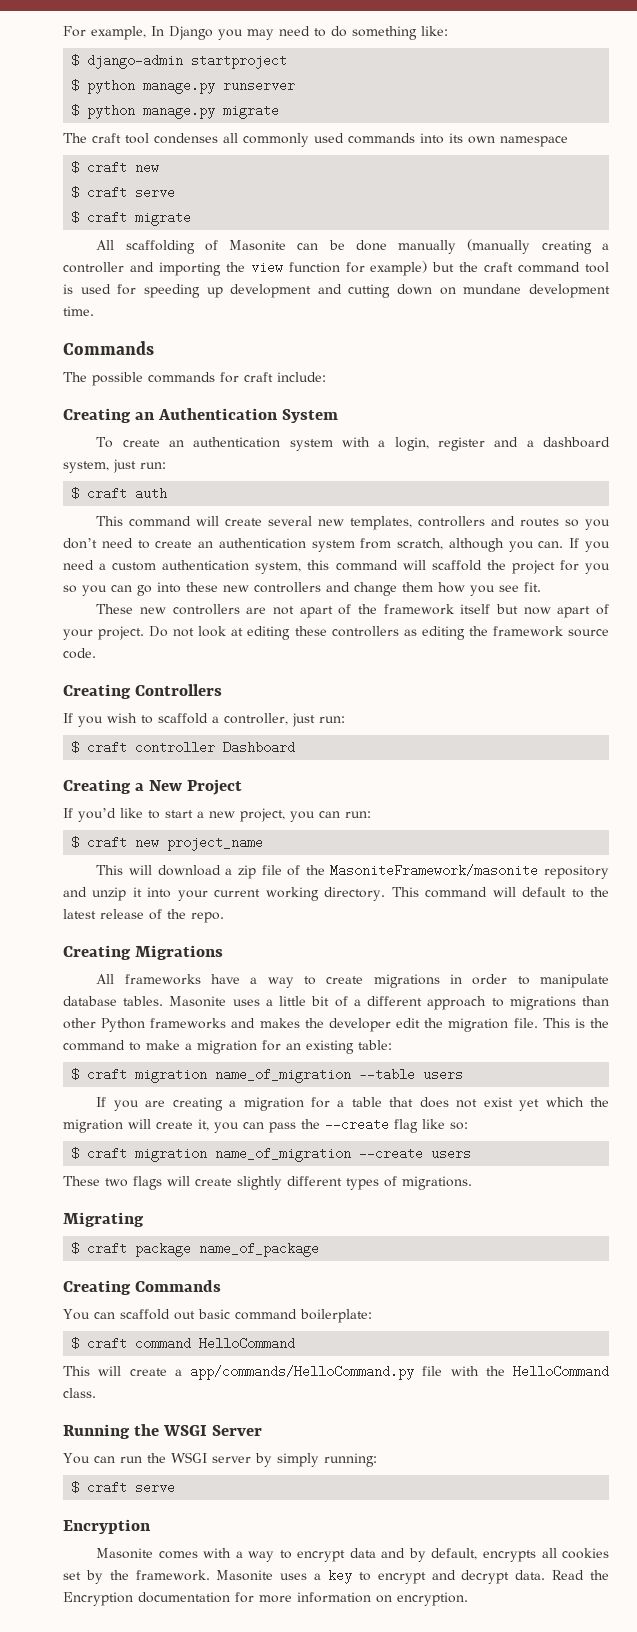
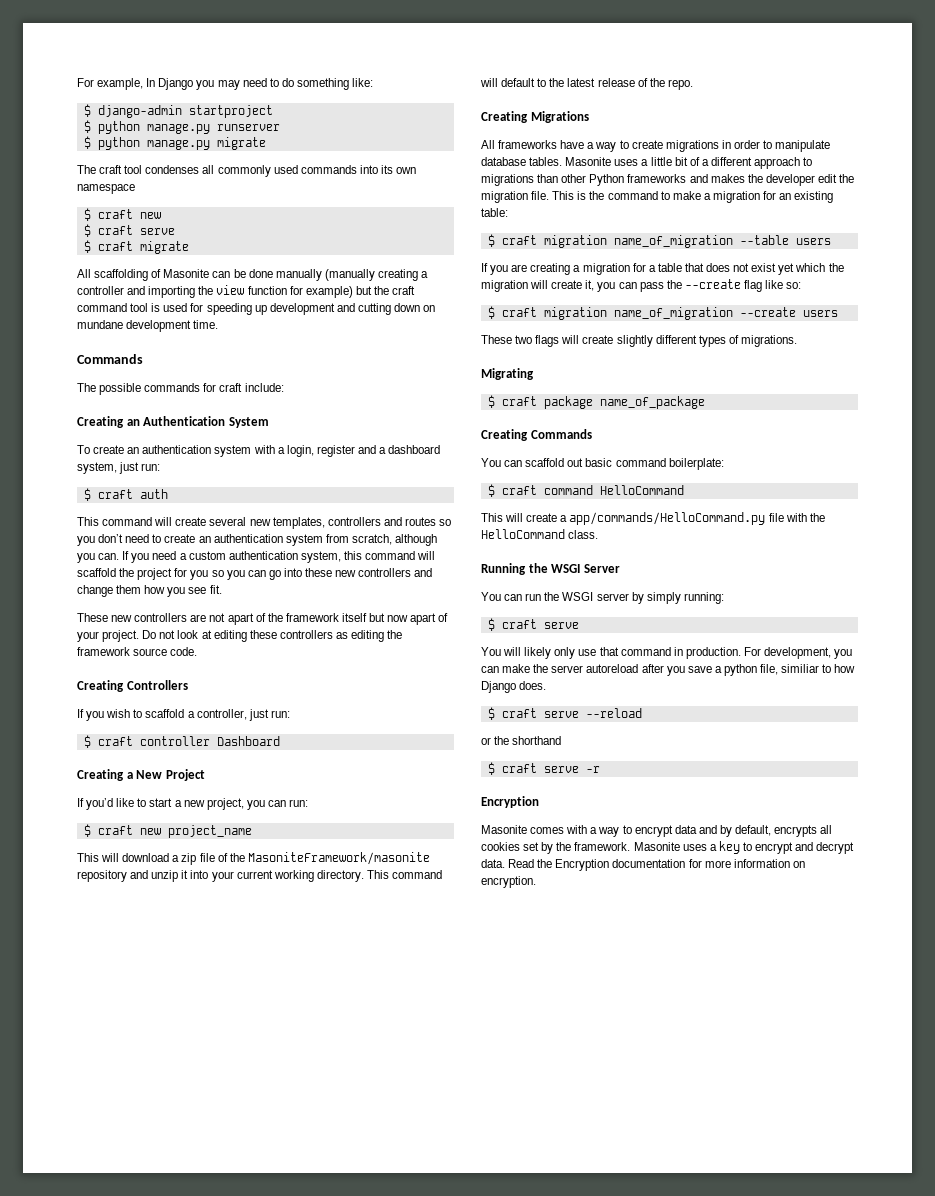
- $ craft migration name_of_migration —-table users
+ $ craft migration name_of_migration --table users
+ You will likely only use that command in production. For development, you can make the server autoreload after you save a python file, similiar to how Django does.
+ $ craft serve --reload
+ or the shorthand
+ $ craft serve -r

